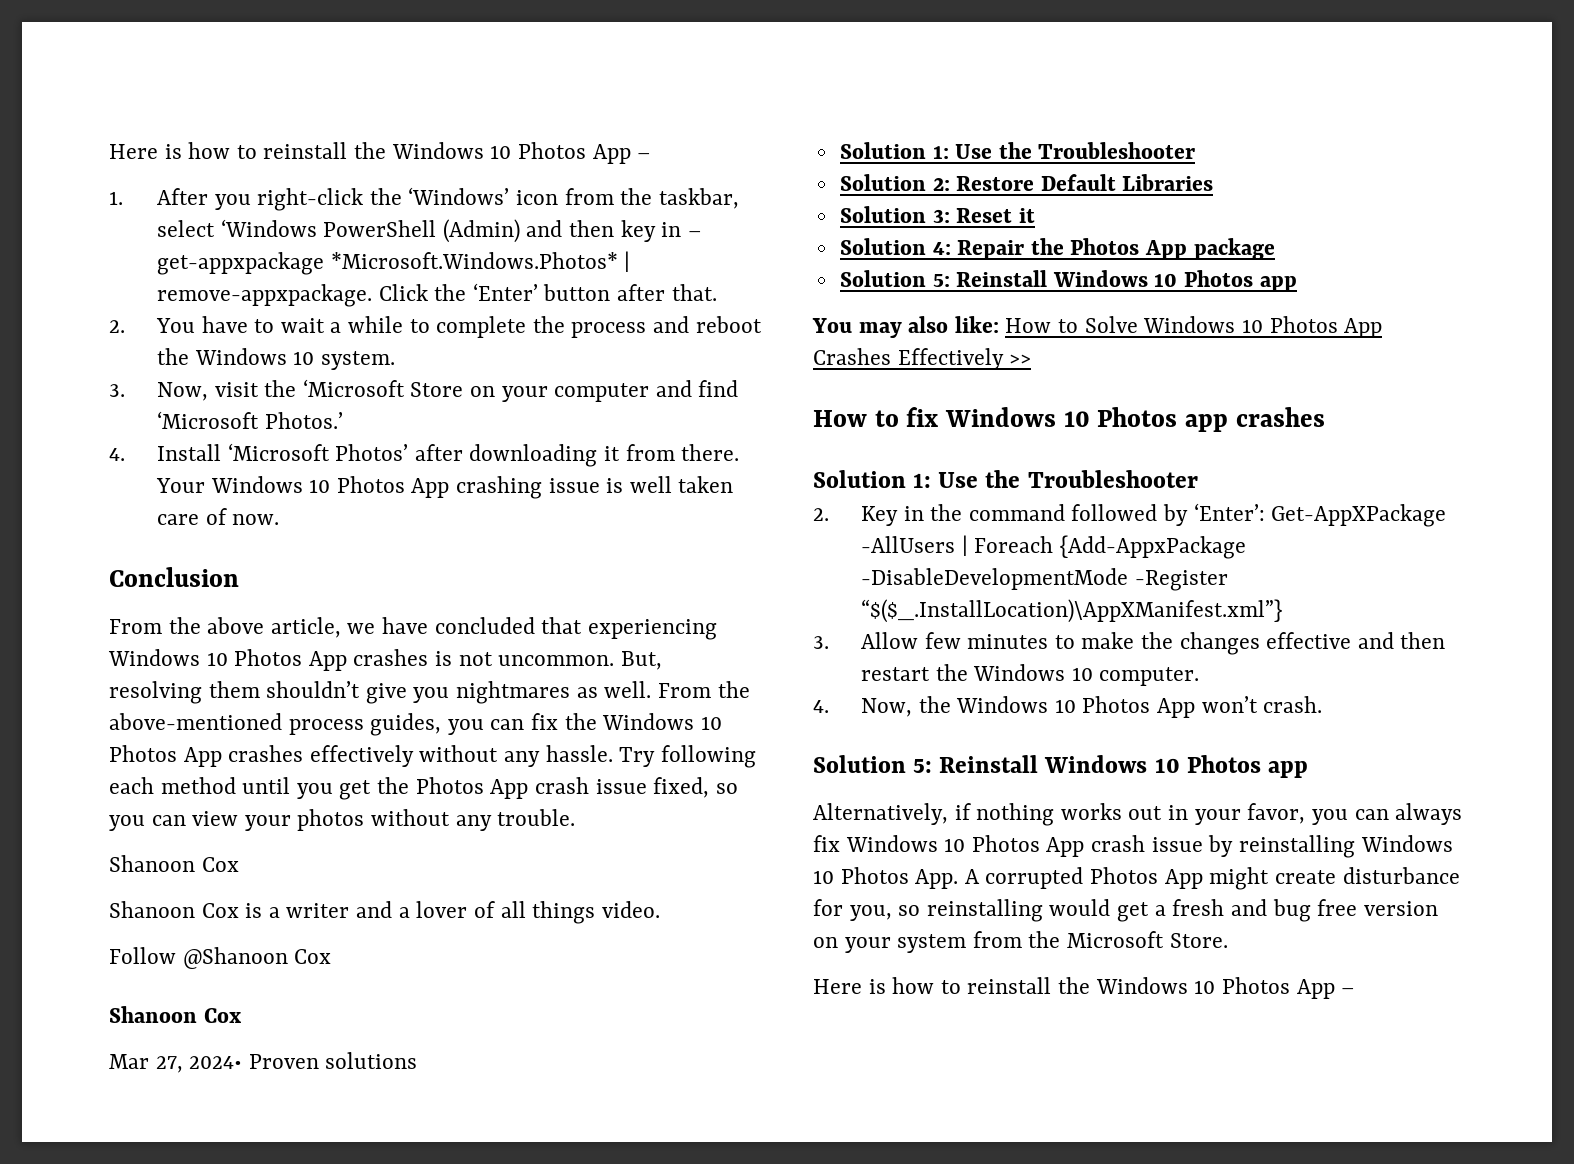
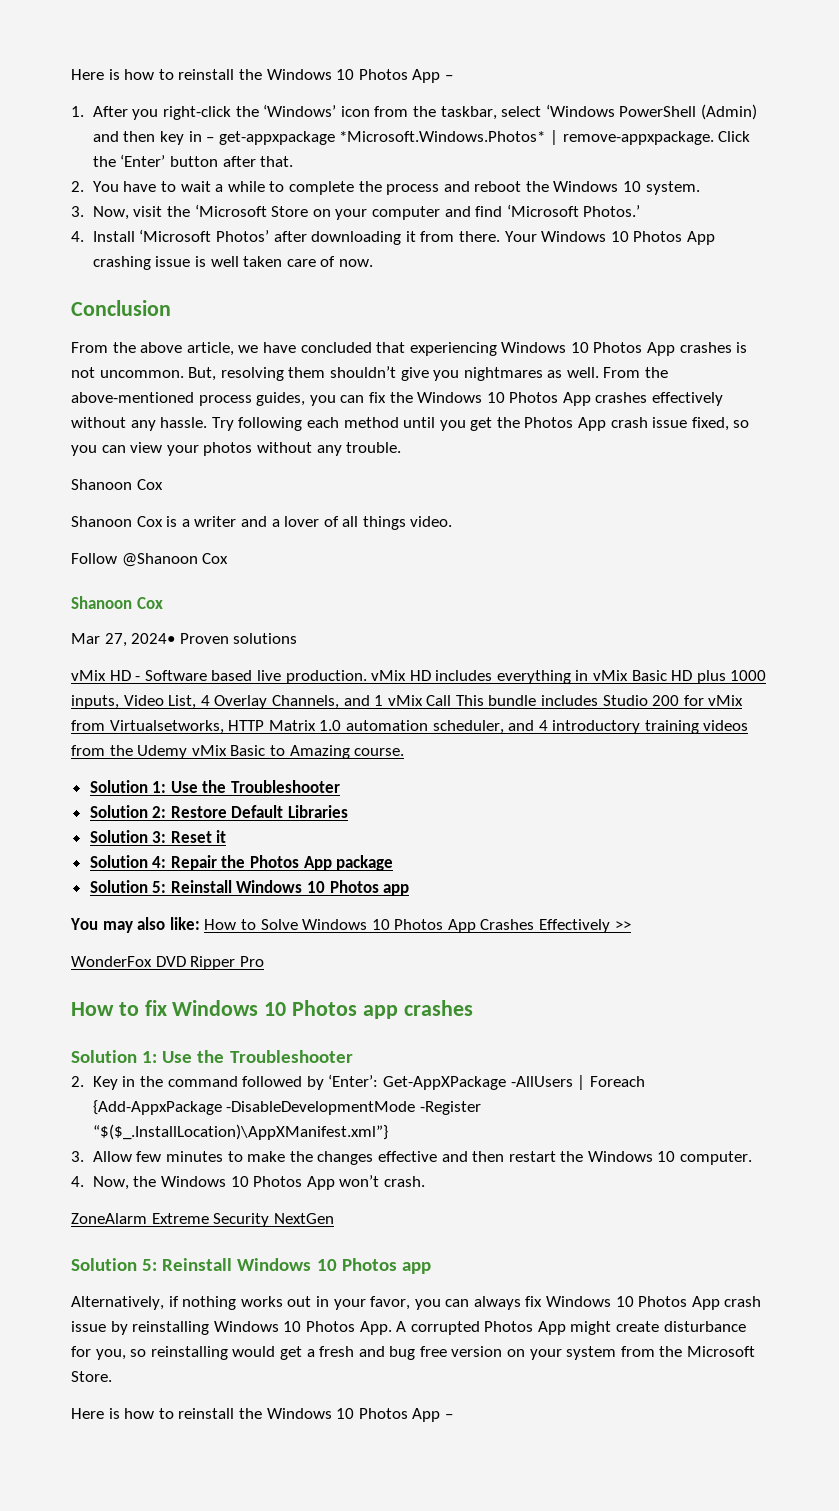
+ vMix HD - Software based live production. vMix HD includes everything in vMix Basic HD plus 1000 inputs, Video List, 4 Overlay Channels, and 1 vMix Call This bundle includes Studio 200 for vMix from Virtualsetworks, HTTP Matrix 1.0 automation scheduler, and 4 introductory training videos from the Udemy vMix Basic to Amazing course.
+ WonderFox DVD Ripper Pro
+ ZoneAlarm Extreme Security NextGen

